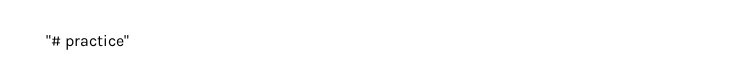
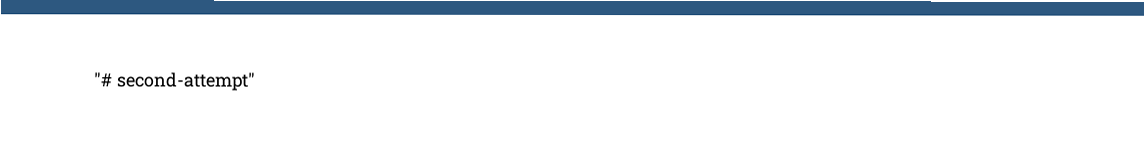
- "# practice"
+ "# second-attempt"

